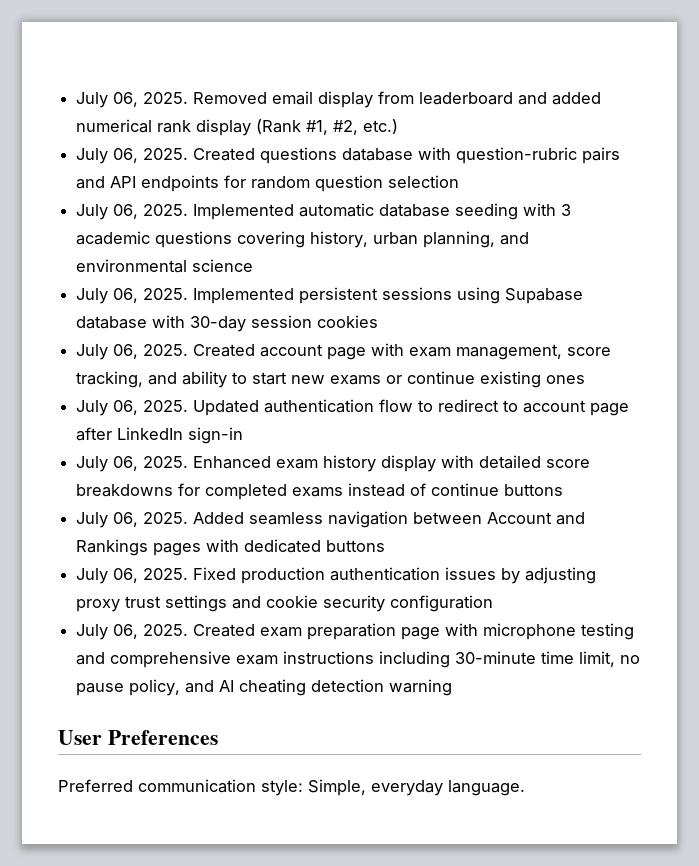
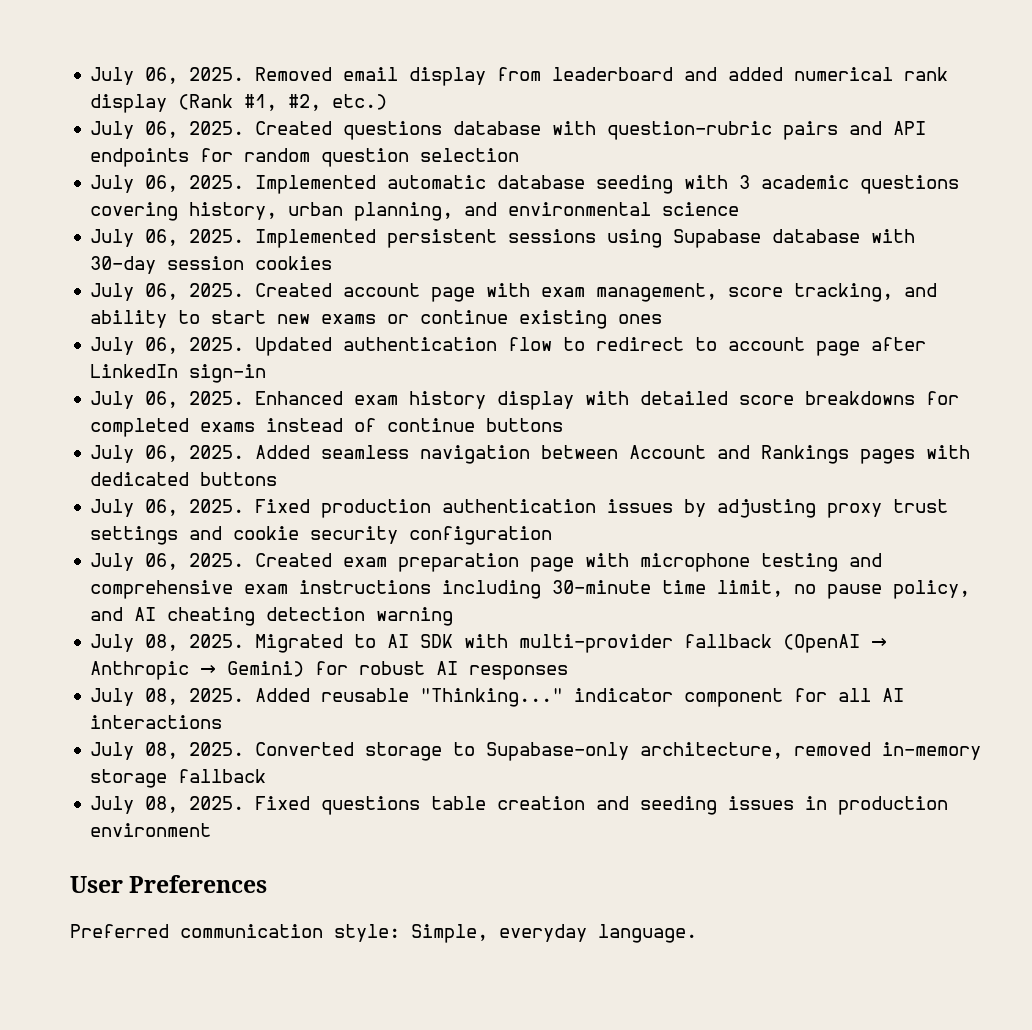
+ July 08, 2025. Migrated to AI SDK with multi-provider fallback (OpenAI → Anthropic → Gemini) for robust AI responses
+ July 08, 2025. Added reusable "Thinking..." indicator component for all AI interactions
+ July 08, 2025. Converted storage to Supabase-only architecture, removed in-memory storage fallback
+ July 08, 2025. Fixed questions table creation and seeding issues in production environment

